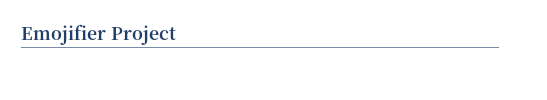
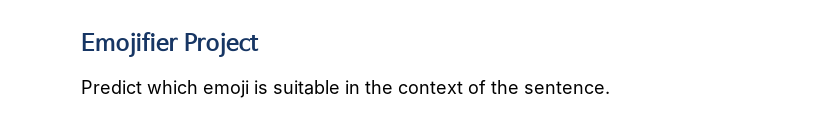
+ Predict which emoji is suitable in the context of the sentence.

